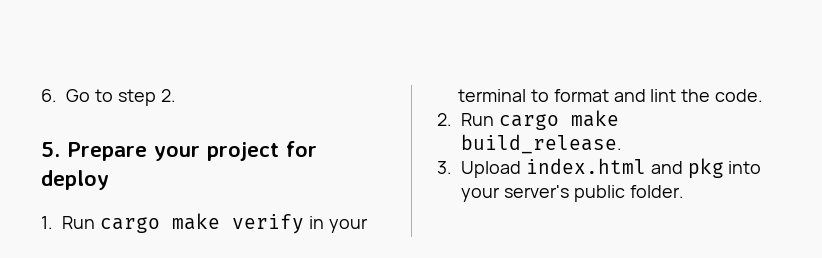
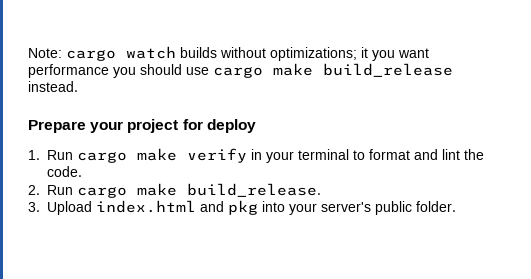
- 6. Go to step 2.
- 5. Prepare your project for deploy
+ Note: cargo watch builds without optimizations; it you want performance you should use cargo make build_release instead.
+ Prepare your project for deploy

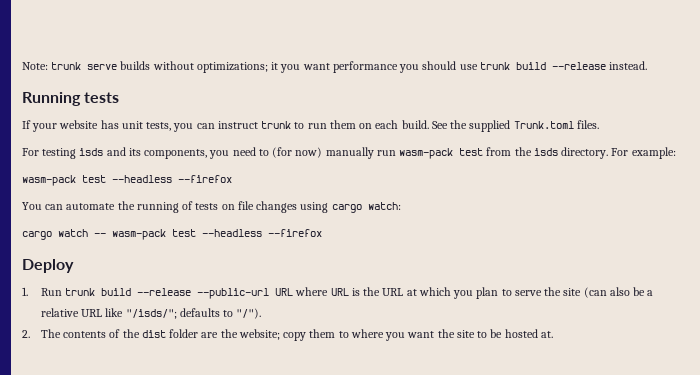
- Note: cargo watch builds without optimizations; it you want performance you should use cargo make build_release instead.
- Prepare your project for deploy
- 1. Run cargo make verify in your terminal to format and lint the code.
- 2. Run cargo make build_release.
- 3. Upload index.html and pkg into your server's public folder.
+ Note: trunk serve builds without optimizations; it you want performance you should use trunk build --release instead.
+ Running tests
+ If your website has unit tests, you can instruct trunk to run them on each build. See the supplied Trunk.toml files.
+ For testing isds and its components, you need to (for now) manually run wasm-pack test from the isds directory. For example:
+ wasm-pack test --headless --firefox
+ You can automate the running of tests on file changes using cargo watch:
+ cargo watch -- wasm-pack test --headless --firefox
+ Deploy
+ 1. Run trunk build --release --public-url URL where URL is the URL at which you plan to serve the site (can also be a relative URL like "/isds/"; defaults to "/").
+ 2. The contents of the dist folder are the website; copy them to where you want the site to be hosted at.

